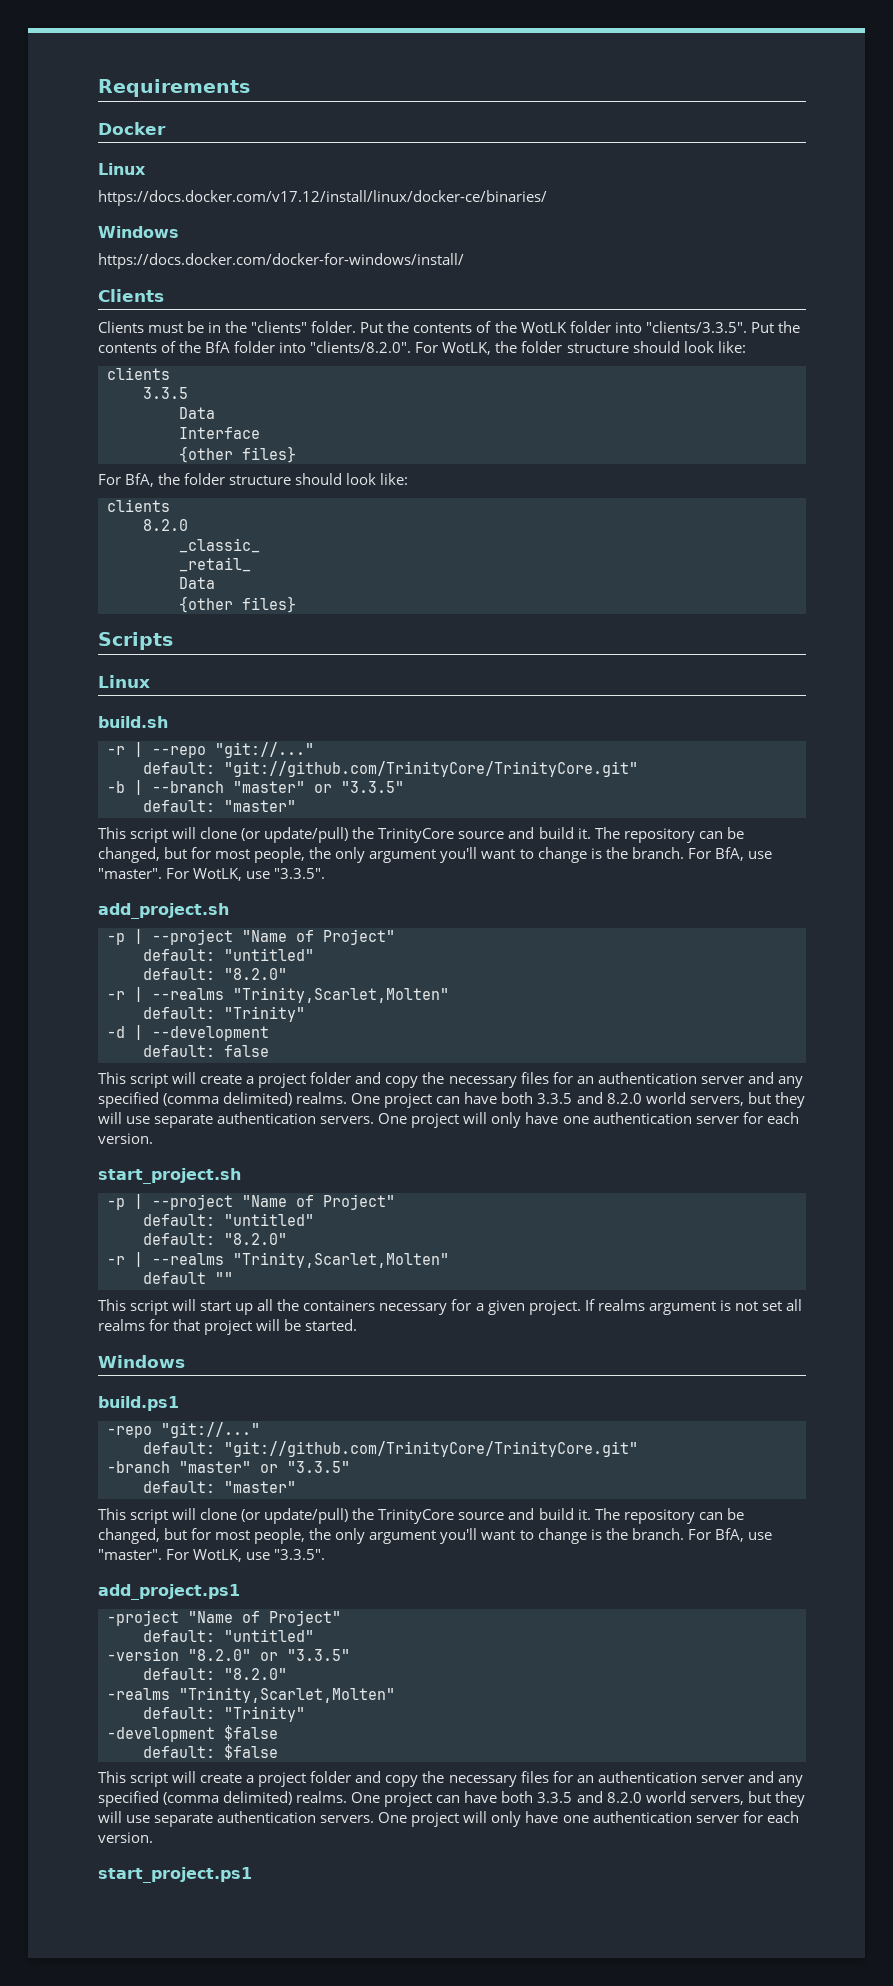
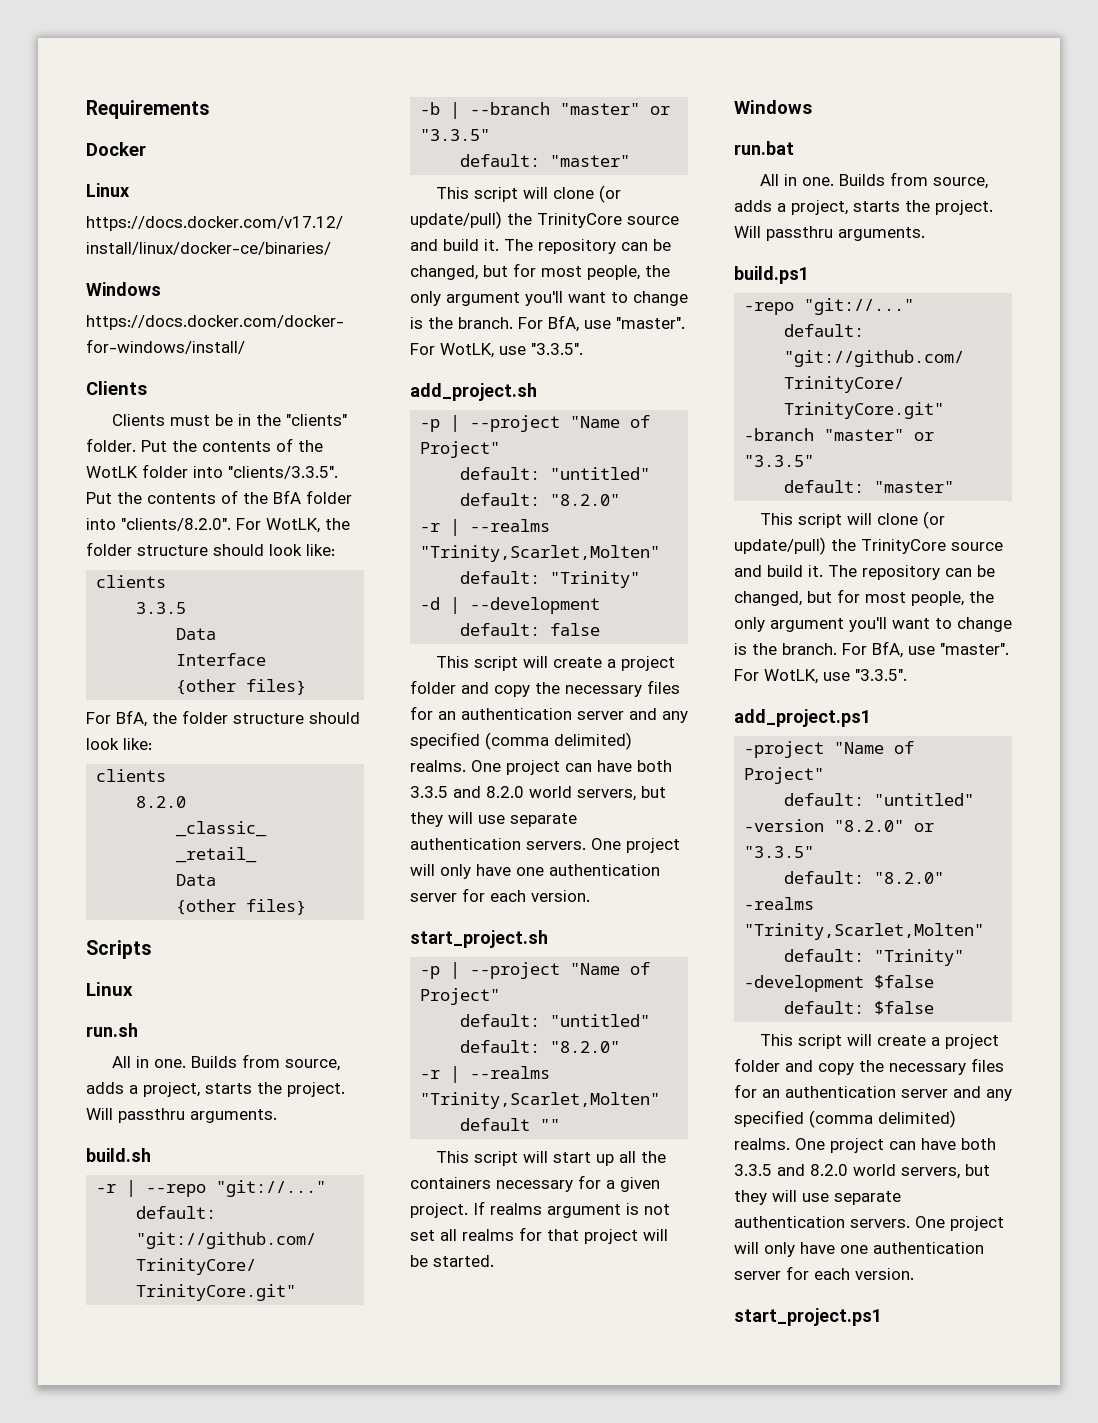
+ run.sh
+ All in one. Builds from source, adds a project, starts the project. Will passthru arguments.
+ run.bat
+ All in one. Builds from source, adds a project, starts the project. Will passthru arguments.

